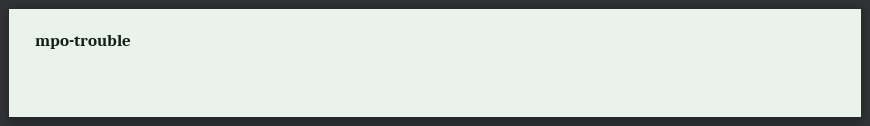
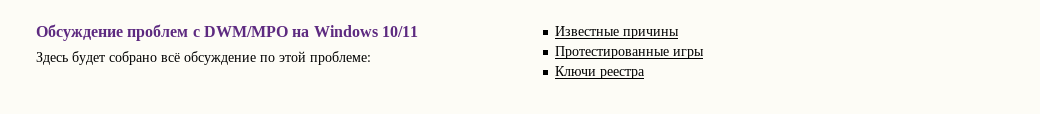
- mpo-trouble
+ Обсуждение проблем с DWM/MPO на Windows 10/11
+ Здесь будет собрано всё обсуждение по этой проблеме:
+ Известные причины
+ Протестированные игры
+ Ключи реестра

